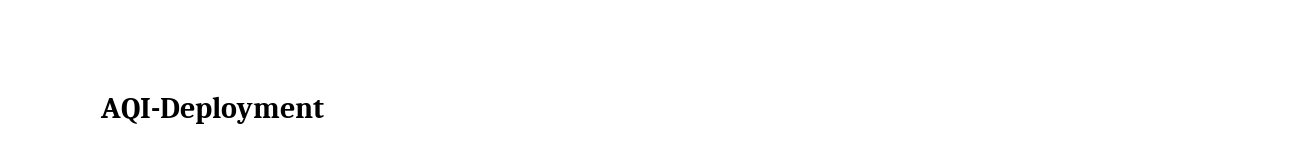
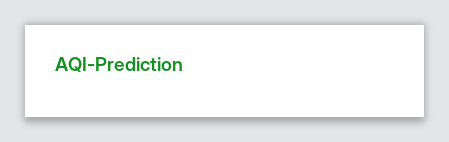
- AQI-Deployment
+ AQI-Prediction

